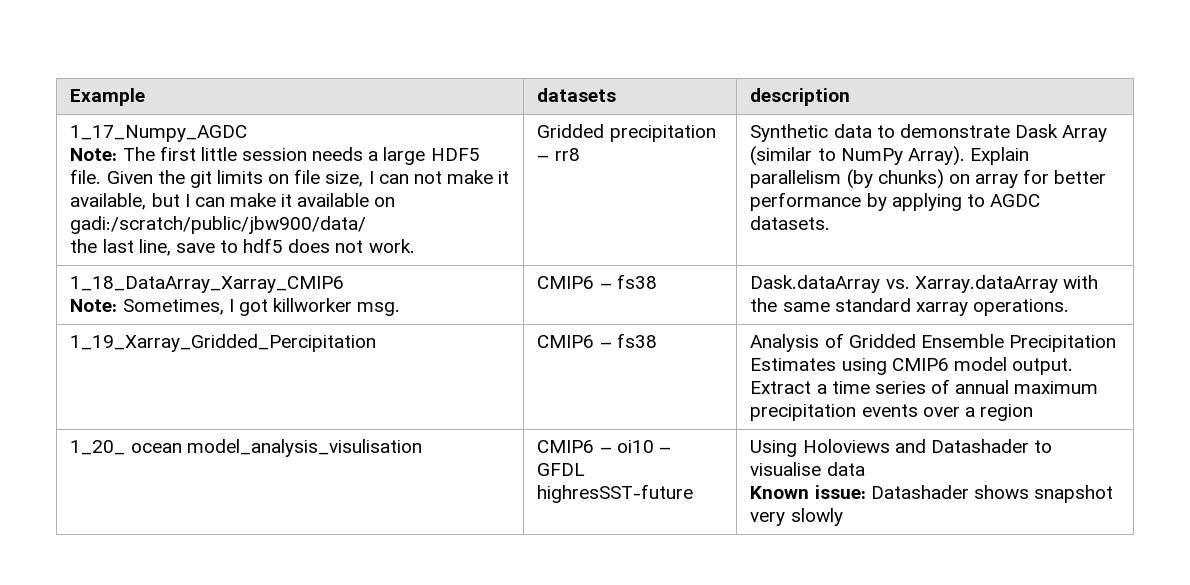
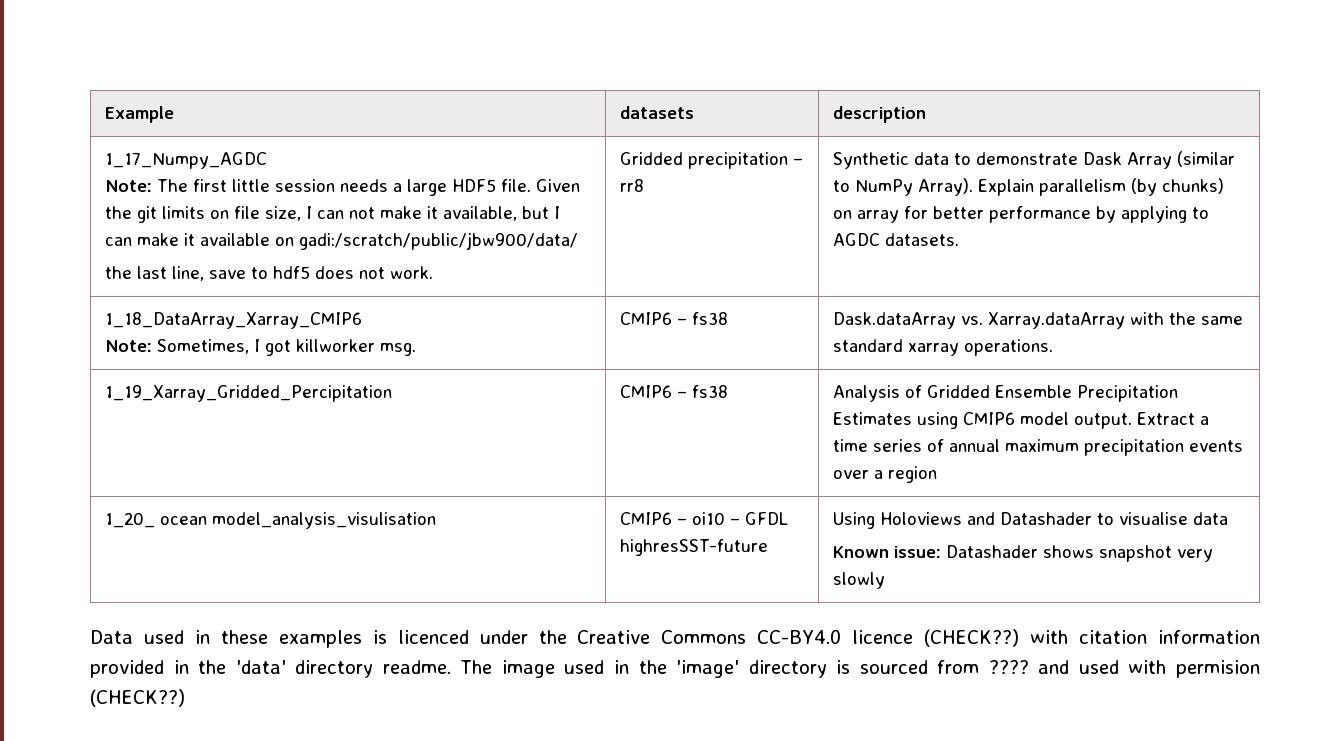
+ Data used in these examples is licenced under the Creative Commons CC-BY4.0 licence (CHECK??) with citation information provided in the 'data' directory readme. The image used in the 'image' directory is sourced from ???? and used with permision (CHECK??)

